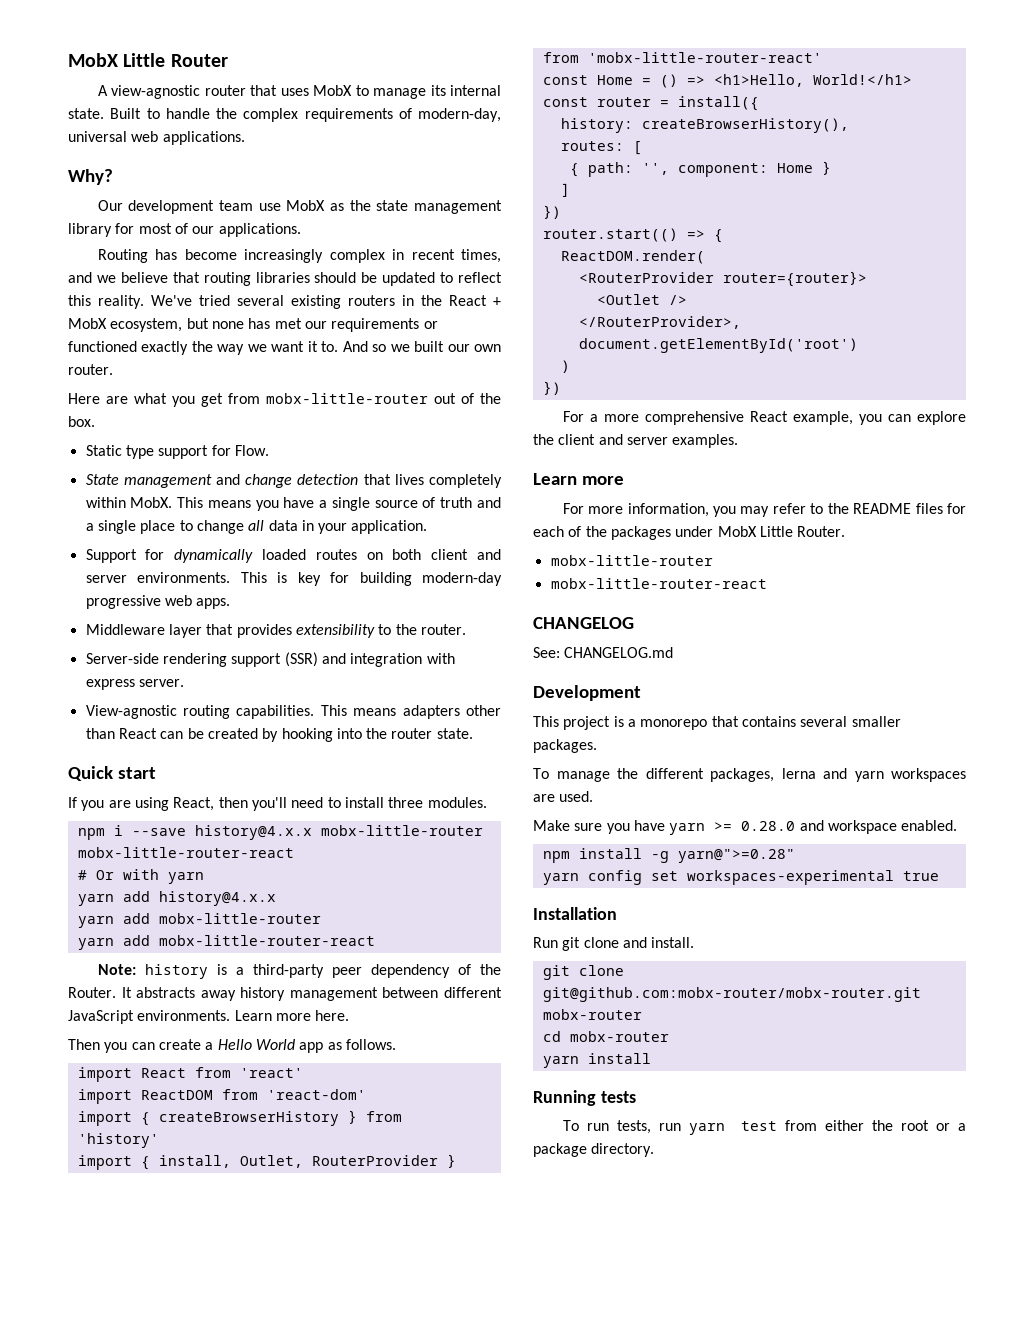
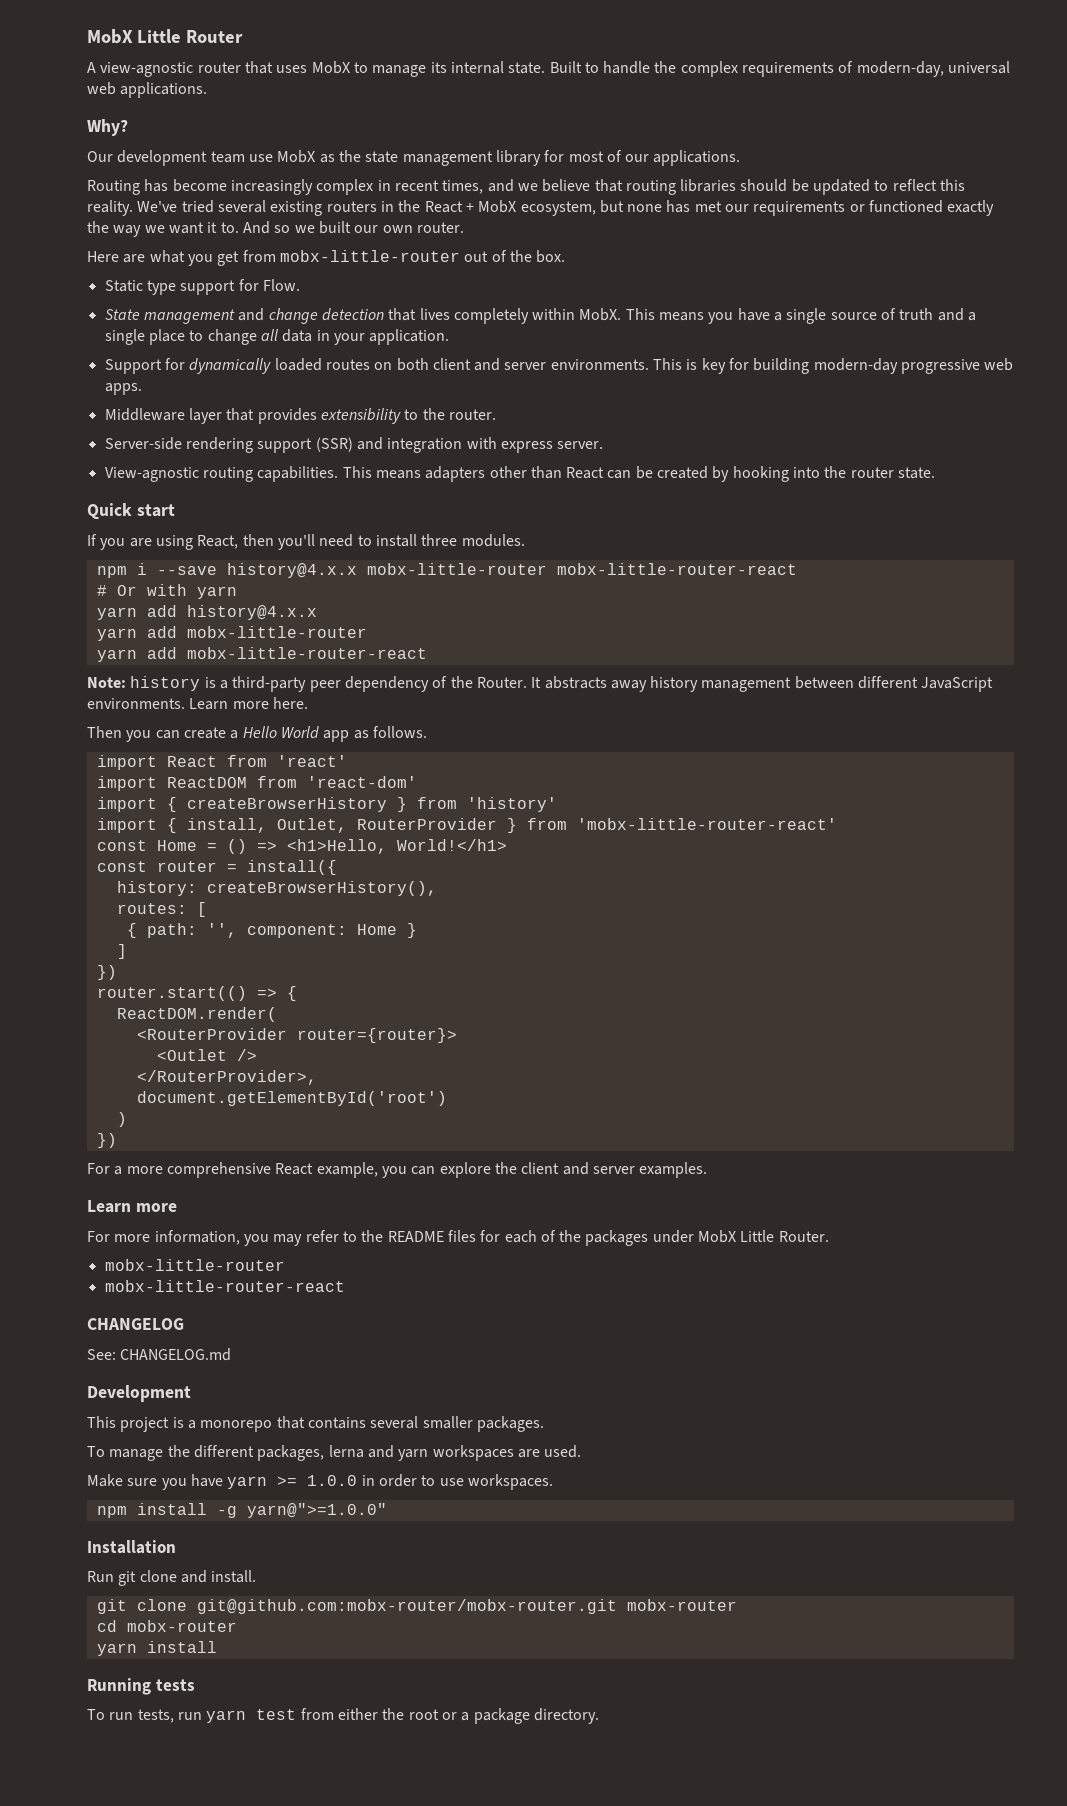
- Make sure you have yarn >= 0.28.0 and workspace enabled.
- npm install -g yarn@">=0.28"
- yarn config set workspaces-experimental true
+ Make sure you have yarn >= 1.0.0 in order to use workspaces.
+ npm install -g yarn@">=1.0.0"

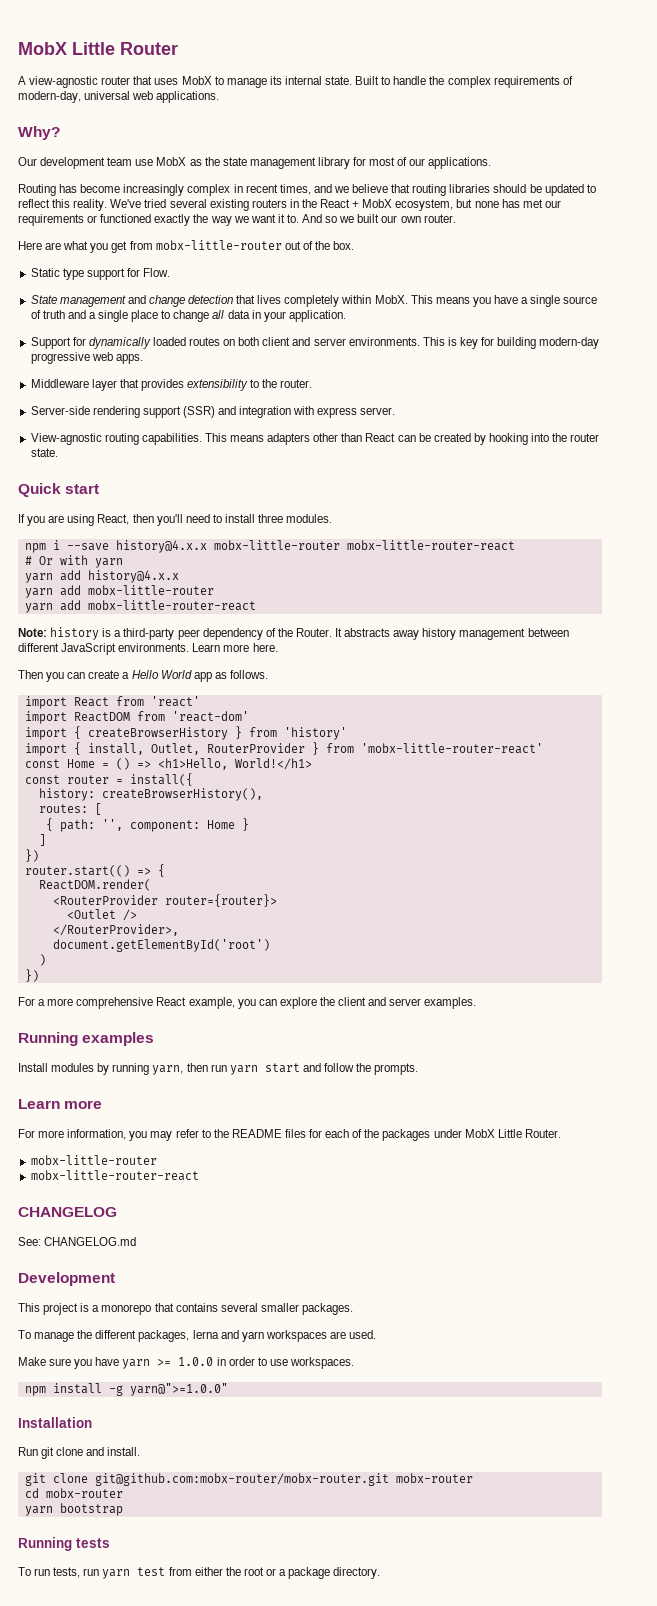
+ Running examples
+ Install modules by running yarn, then run yarn start and follow the prompts.
- yarn install
+ yarn bootstrap

